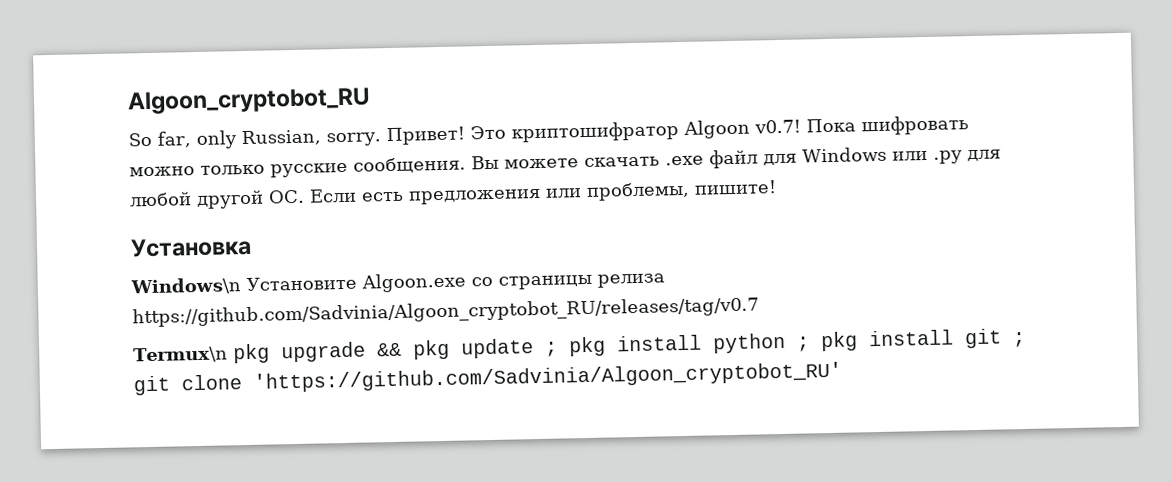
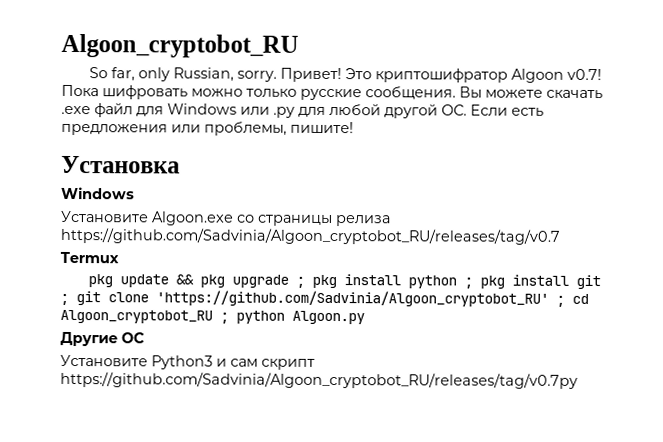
  Установка
- Windows\n Установите Algoon.exe со страницы релиза https://github.com/Sadvinia/Algoon_cryptobot_RU/releases/tag/v0.7
+ Windows
+ Установите Algoon.exe со страницы релиза https://github.com/Sadvinia/Algoon_cryptobot_RU/releases/tag/v0.7
- Termux\n pkg upgrade && pkg update ; pkg install python ; pkg install git ; git clone 'https://github.com/Sadvinia/Algoon_cryptobot_RU'
+ Termux
+ pkg update && pkg upgrade ; pkg install python ; pkg install git ; git clone 'https://github.com/Sadvinia/Algoon_cryptobot_RU' ; cd Algoon_cryptobot_RU ; python Algoon.py
+ Другие ОС
+ Установите Python3 и сам скрипт https://github.com/Sadvinia/Algoon_cryptobot_RU/releases/tag/v0.7py

